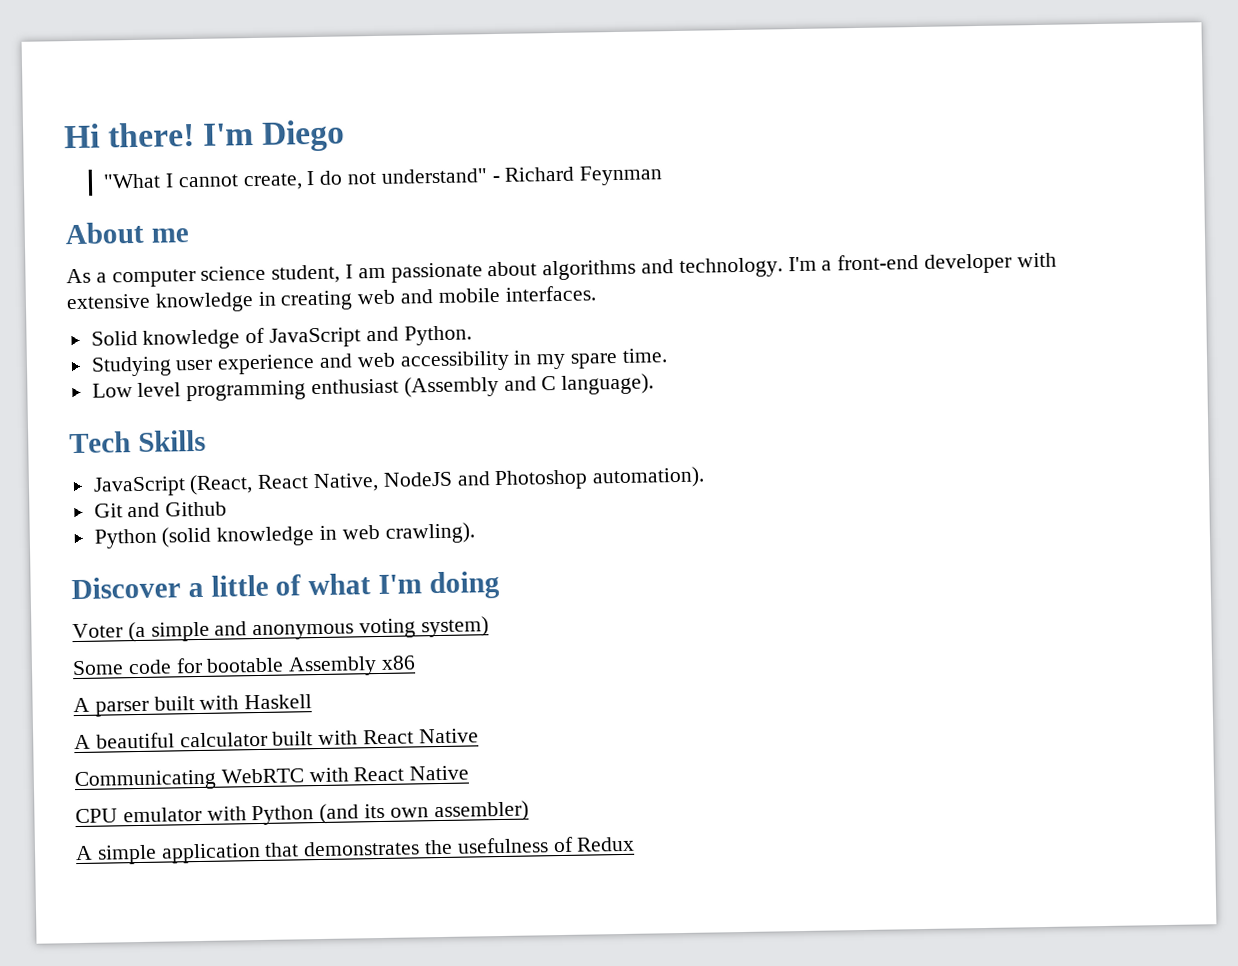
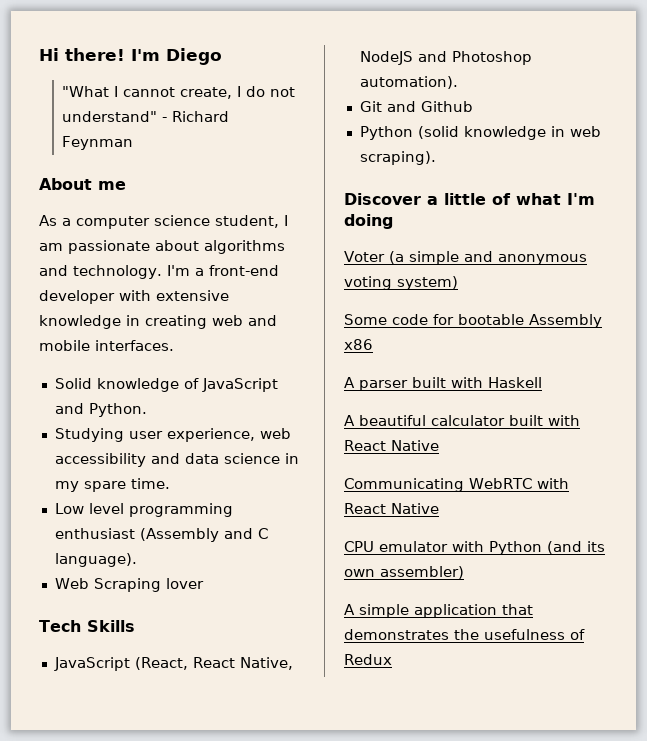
- Studying user experience and web accessibility in my spare time.
+ Studying user experience, web accessibility and data science in my spare time.
+ Web Scraping lover
- Python (solid knowledge in web crawling).
+ Python (solid knowledge in web scraping).

